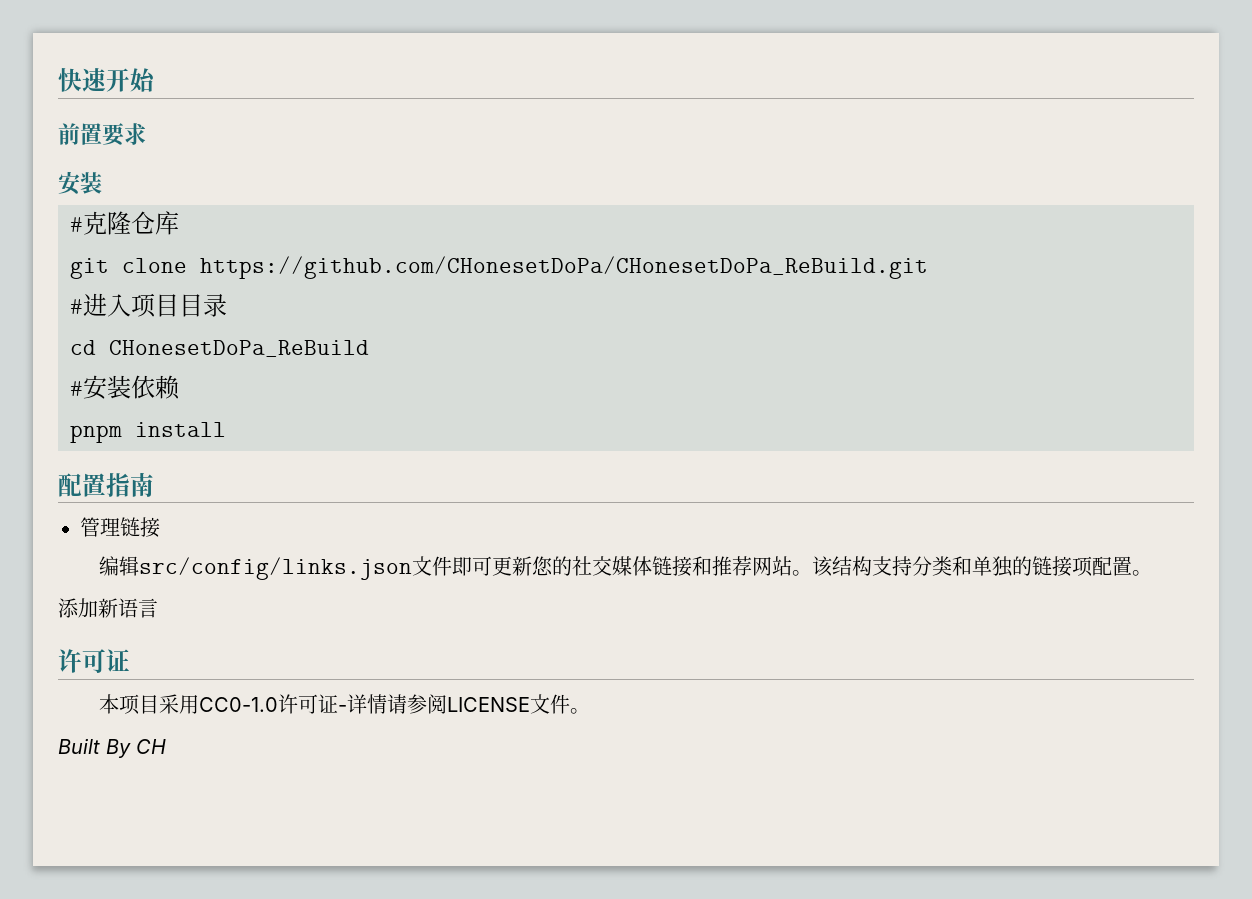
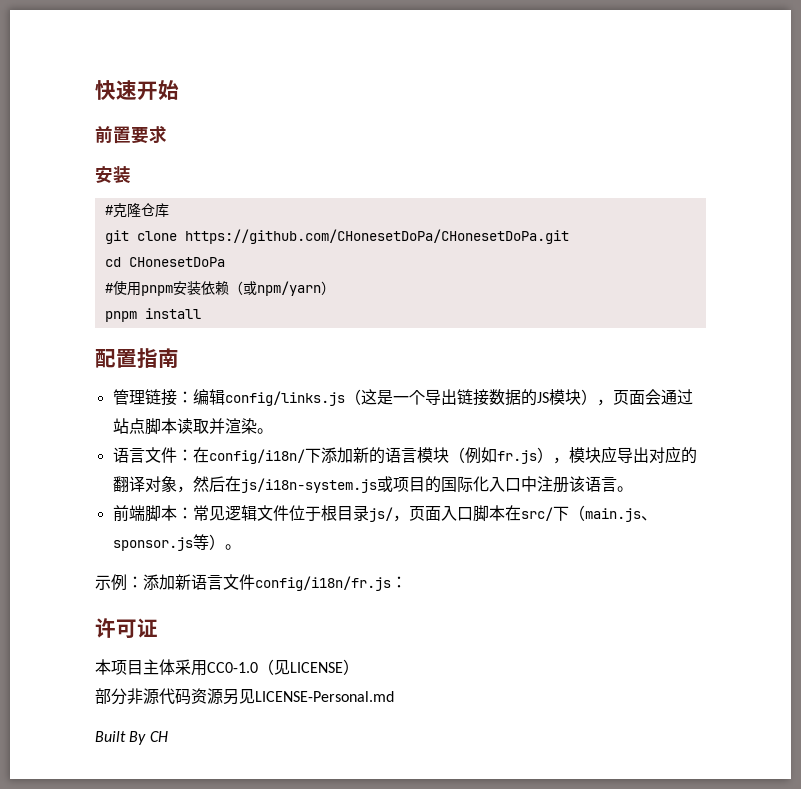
- git clone https://github.com/CHonesetDoPa/CHonesetDoPa_ReBuild.git
- #进入项目目录
- cd CHonesetDoPa_ReBuild
- #安装依赖
+ git clone https://github.com/CHonesetDoPa/CHonesetDoPa.git
+ cd CHonesetDoPa
+ #使用pnpm安装依赖（或npm/yarn）
- 管理链接
- 编辑src/config/links.json文件即可更新您的社交媒体链接和推荐网站。该结构支持分类和单独的链接项配置。
- 添加新语言
+ 管理链接：编辑config/links.js（这是一个导出链接数据的JS模块），页面会通过站点脚本读取并渲染。
+ 语言文件：在config/i18n/下添加新的语言模块（例如fr.js），模块应导出对应的翻译对象，然后在js/i18n-system.js或项目的国际化入口中注册该语言。
+ 前端脚本：常见逻辑文件位于根目录js/，页面入口脚本在src/下（main.js、sponsor.js等）。
+ 示例：添加新语言文件config/i18n/fr.js：
- 本项目采用CC0-1.0许可证-详情请参阅LICENSE文件。
+ 本项目主体采用CC0-1.0（见LICENSE）
+ 部分非源代码资源另见LICENSE-Personal.md

